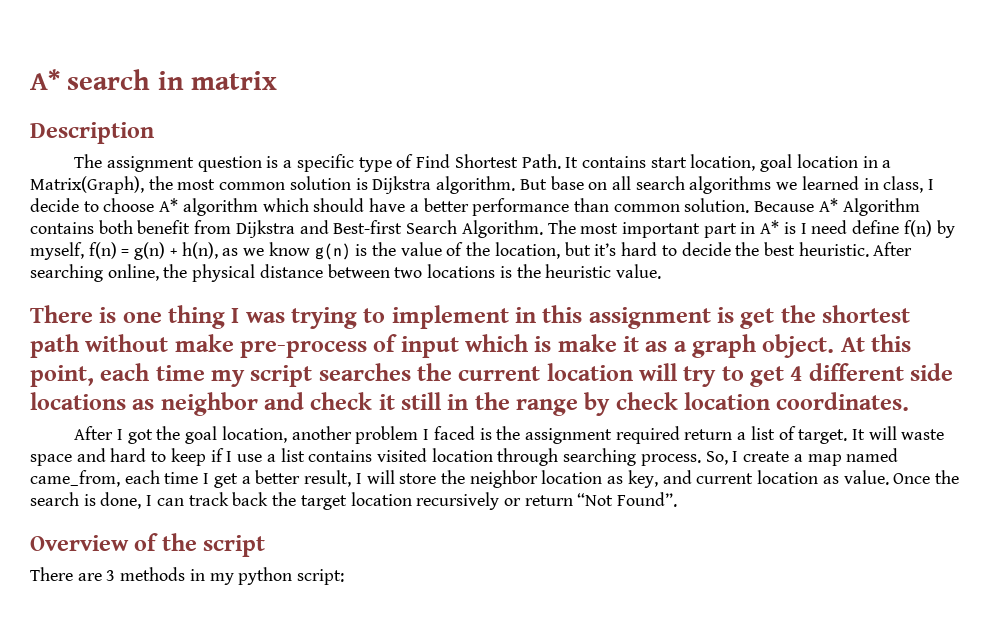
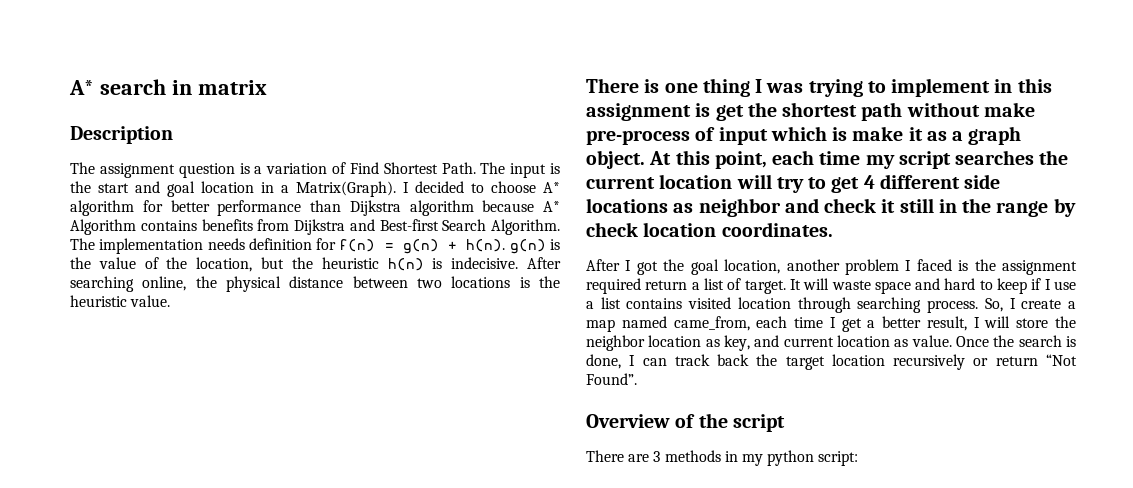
- The assignment question is a specific type of Find Shortest Path.
+ The assignment question is a variation of Find Shortest Path.
- It contains start location, goal location in a Matrix(Graph), the most common solution is Dijkstra algorithm. But base on all search algorithms we learned in class, I decide to choose A* algorithm which should have a better performance than common solution. Because A* Algorithm contains both benefit from Dijkstra and Best-first Search Algorithm.
+ The input is the start and goal location in a Matrix(Graph). I decided to choose A* algorithm for better performance than Dijkstra algorithm because A* Algorithm contains benefits from Dijkstra and Best-first Search Algorithm.
- The most important part in A* is I need define f(n) by myself, f(n) = g(n) + h(n), as we know g(n) is the value of the location, but it’s hard to decide the best heuristic.
+ The implementation needs definition for f(n) = g(n) + h(n). g(n) is the value of the location, but the heuristic h(n) is indecisive.

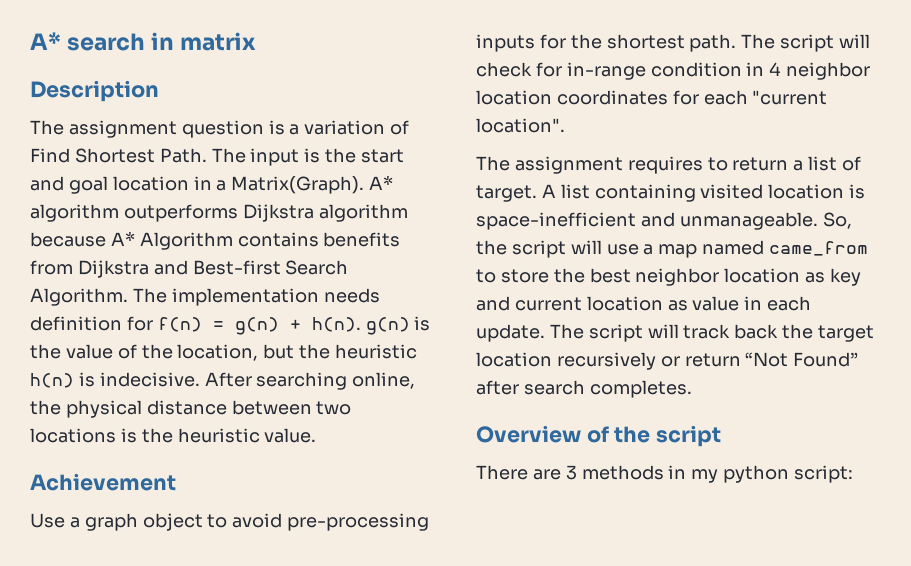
- I decided to choose A* algorithm for better performance than Dijkstra algorithm because A* Algorithm contains benefits from Dijkstra and Best-first Search Algorithm.
+ A* algorithm outperforms Dijkstra algorithm because A* Algorithm contains benefits from Dijkstra and Best-first Search Algorithm.
- There is one thing I was trying to implement in this assignment is get the shortest path without make pre-process of input which is make it as a graph object. At this point, each time my script searches the current location will try to get 4 different side locations as neighbor and check it still in the range by check location coordinates.
- After I got the goal location, another problem I faced is the assignment required return a list of target.
+ Achievement
+ Use a graph object to avoid pre-processing inputs for the shortest path. The script will check for in-range condition in 4 neighbor location coordinates for each "current location".
+ The assignment requires to return a list of target.
- It will waste space and hard to keep if I use a list contains visited location through searching process. So, I create a map named came_from, each time I get a better result, I will store the neighbor location as key, and current location as value. Once the search is done, I can track back the target location recursively or return “Not Found”.
+ A list containing visited location is space-inefficient and unmanageable. So, the script will use a map named came_from to store the best neighbor location as key and current location as value in each update. The script will track back the target location recursively or return “Not Found” after search completes.

